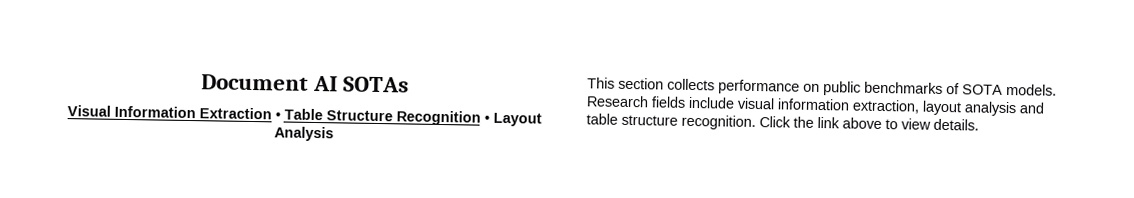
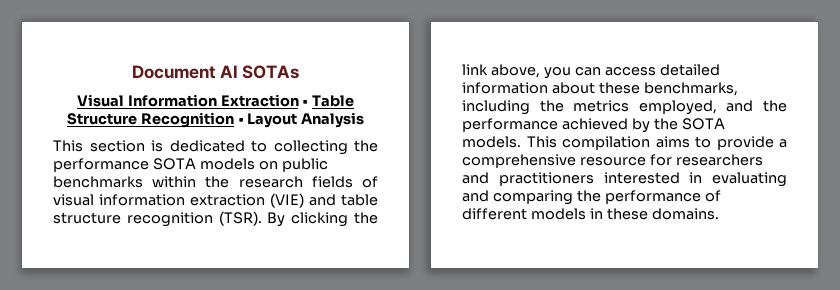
- This section collects performance on public benchmarks of SOTA models. Research fields include visual information extraction, layout analysis and table structure recognition. Click the link above to view details.
+ This section is dedicated to collecting the performance SOTA models on public benchmarks within the research fields of visual information extraction (VIE) and table structure recognition (TSR). By clicking the link above, you can access detailed information about these benchmarks, including the metrics employed, and the performance achieved by the SOTA models. This compilation aims to provide a comprehensive resource for researchers and practitioners interested in evaluating and comparing the performance of different models in these domains.

